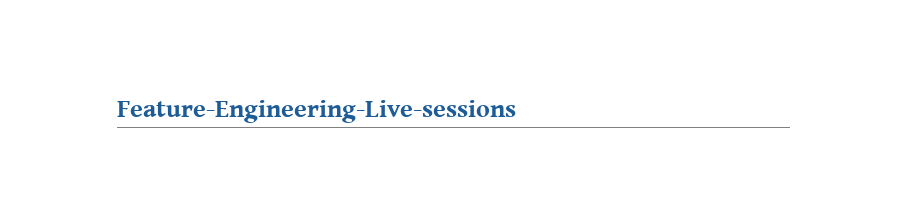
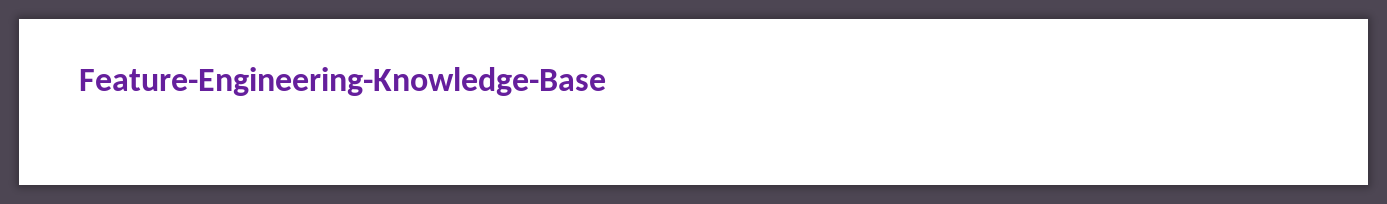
- Feature-Engineering-Live-sessions
+ Feature-Engineering-Knowledge-Base

